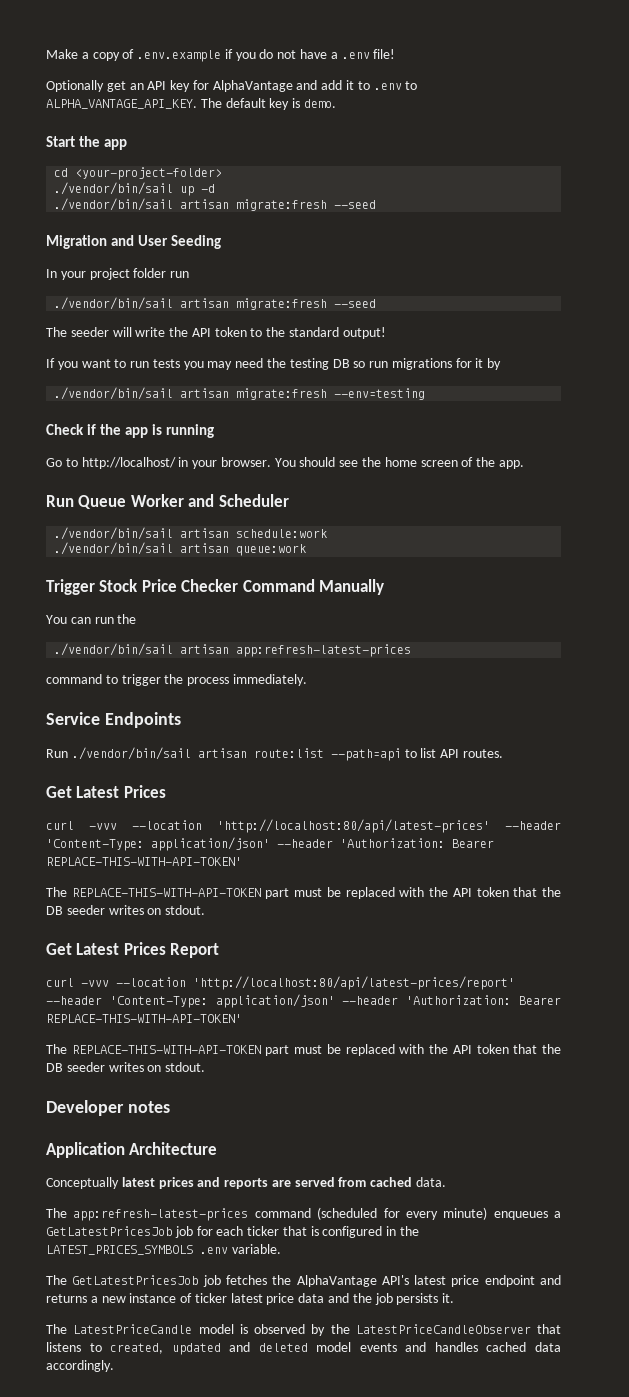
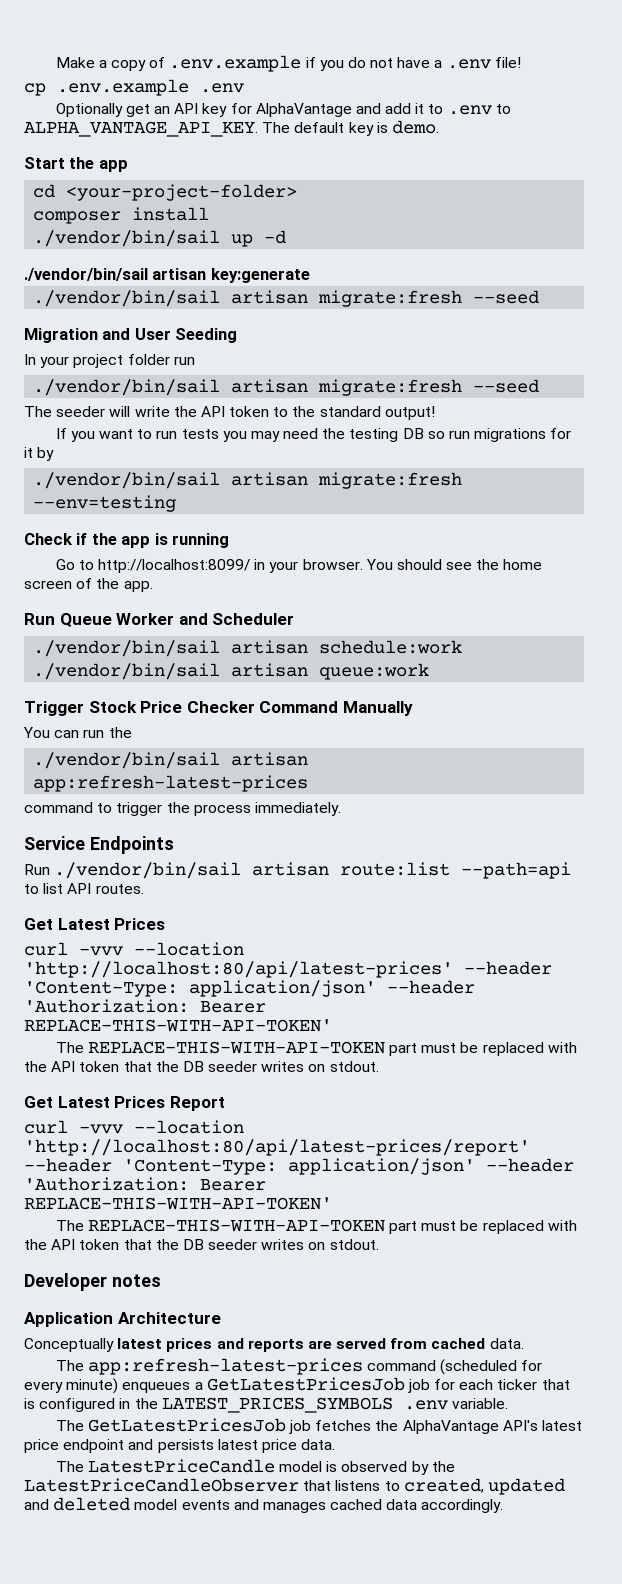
+ cp .env.example .env
+ composer install
+ ./vendor/bin/sail artisan key:generate
- Go to http://localhost/ in your browser.
+ Go to http://localhost:8099/ in your browser.
- The GetLatestPricesJob job fetches the AlphaVantage API's latest price endpoint and returns a new instance of ticker latest price data and the job persists it.
+ The GetLatestPricesJob job fetches the AlphaVantage API's latest price endpoint and persists latest price data.
- The LatestPriceCandle model is observed by the LatestPriceCandleObserver that listens to created, updated and deleted model events and handles cached data accordingly.
+ The LatestPriceCandle model is observed by the LatestPriceCandleObserver that listens to created, updated and deleted model events and manages cached data accordingly.

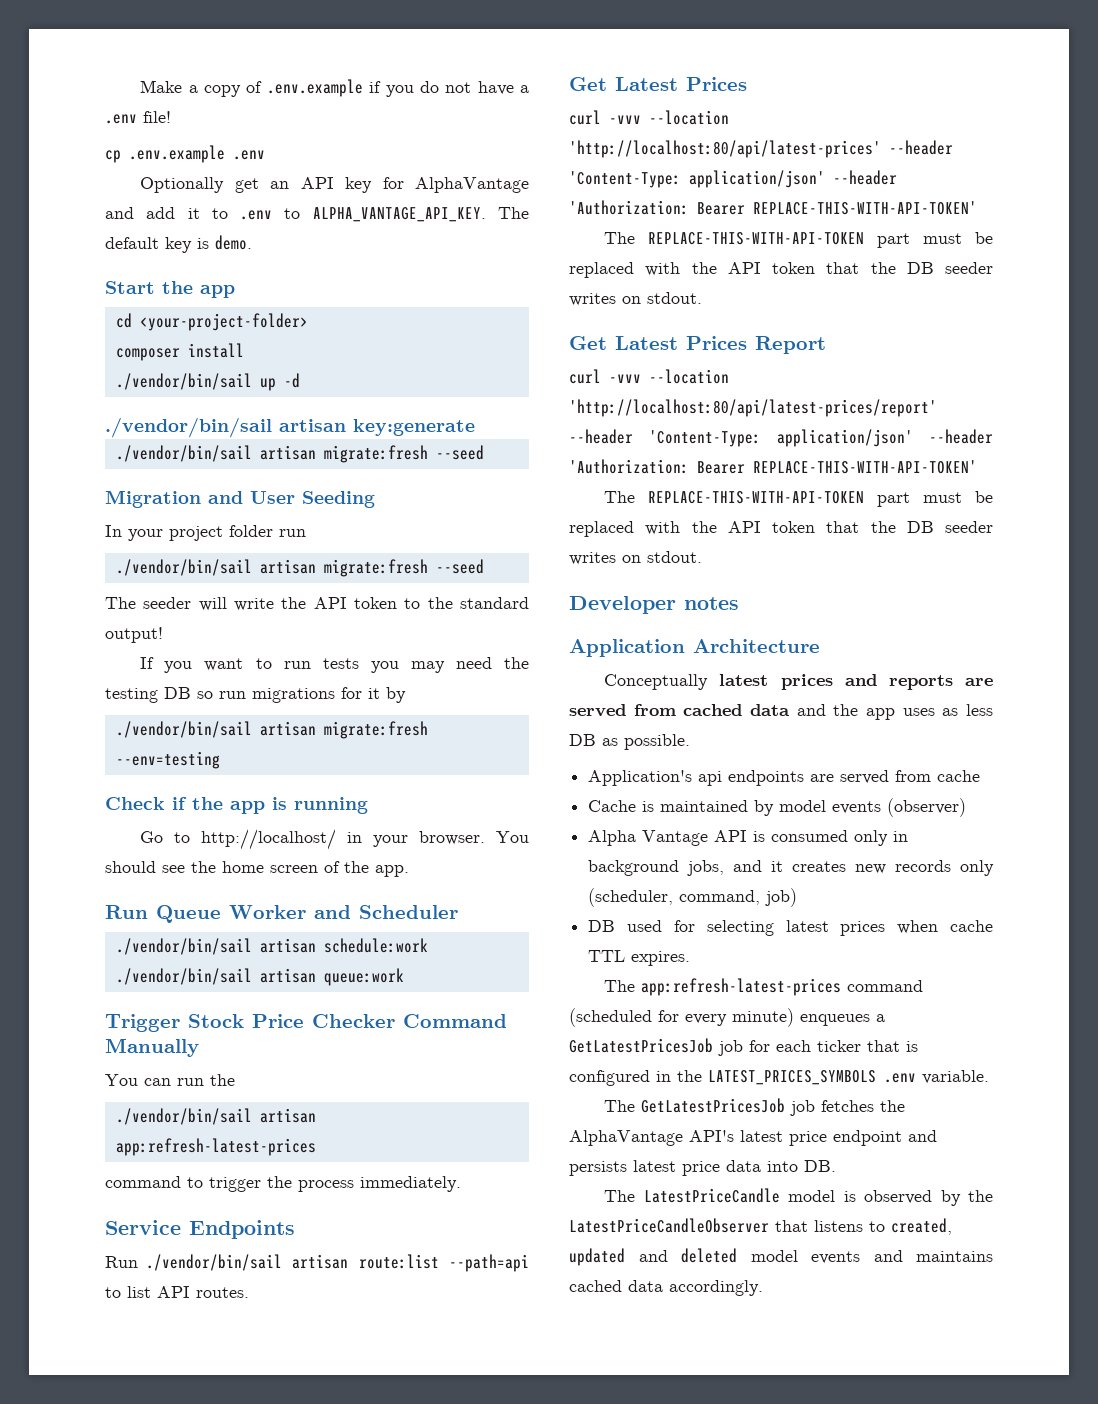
- Go to http://localhost:8099/ in your browser.
+ Go to http://localhost/ in your browser.
- Conceptually latest prices and reports are served from cached data.
+ Conceptually latest prices and reports are served from cached data and the app uses as less DB as possible.
+ Application's api endpoints are served from cache
+ Cache is maintained by model events (observer)
+ Alpha Vantage API is consumed only in background jobs, and it creates new records only (scheduler, command, job)
+ DB used for selecting latest prices when cache TTL expires.
- The GetLatestPricesJob job fetches the AlphaVantage API's latest price endpoint and persists latest price data.
+ The GetLatestPricesJob job fetches the AlphaVantage API's latest price endpoint and persists latest price data into DB.
- The LatestPriceCandle model is observed by the LatestPriceCandleObserver that listens to created, updated and deleted model events and manages cached data accordingly.
+ The LatestPriceCandle model is observed by the LatestPriceCandleObserver that listens to created, updated and deleted model events and maintains cached data accordingly.

